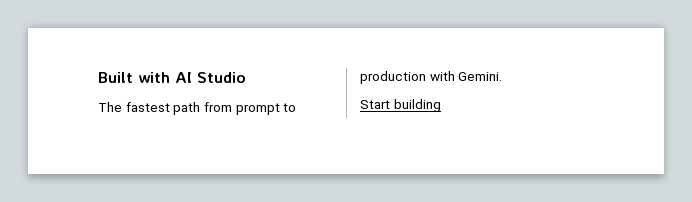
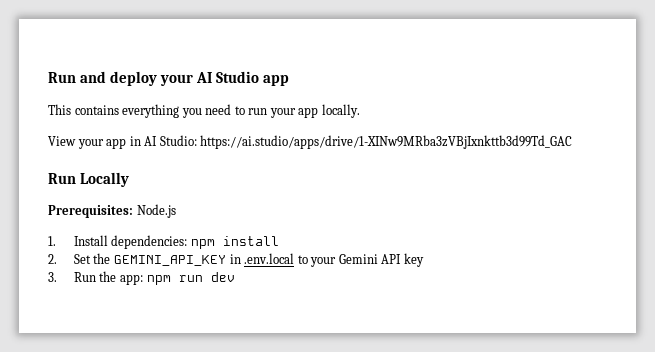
- Built with AI Studio
- The fastest path from prompt to production with Gemini.
- Start building
+ Run and deploy your AI Studio app
+ This contains everything you need to run your app locally.
+ View your app in AI Studio: https://ai.studio/apps/drive/1-XINw9MRba3zVBjIxnkttb3d99Td_GAC
+ Run Locally
+ Prerequisites: Node.js
+ 1. Install dependencies: npm install
+ 2. Set the GEMINI_API_KEY in .env.local to your Gemini API key
+ 3. Run the app: npm run dev

